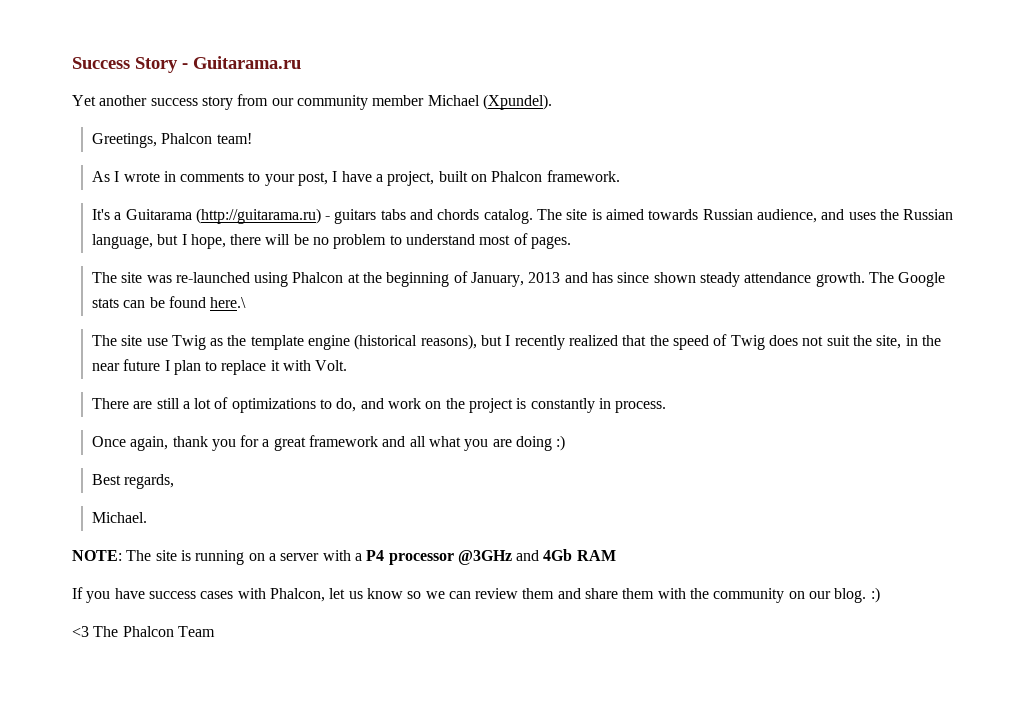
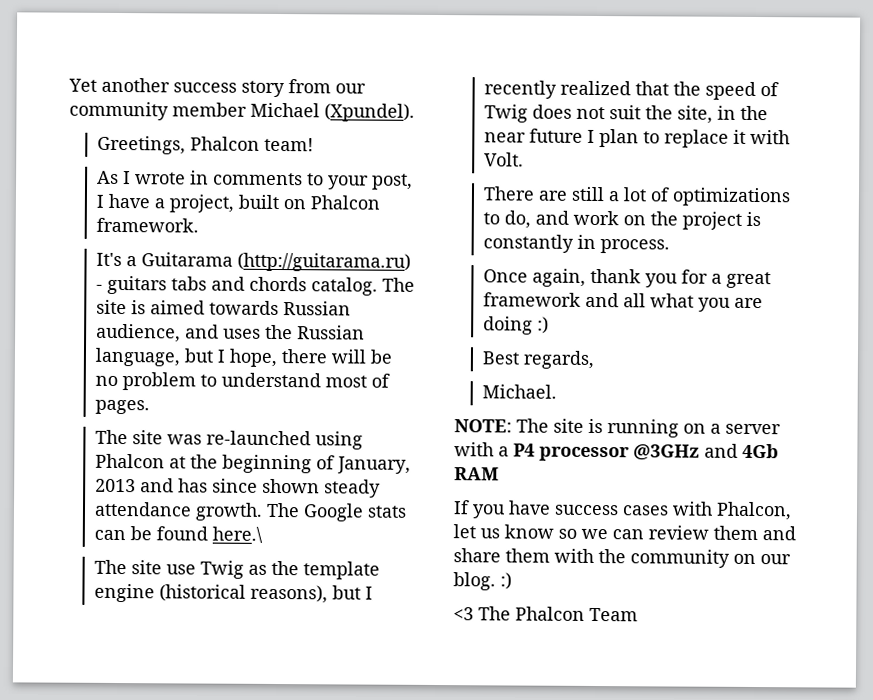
- Success Story - Guitarama.ru

